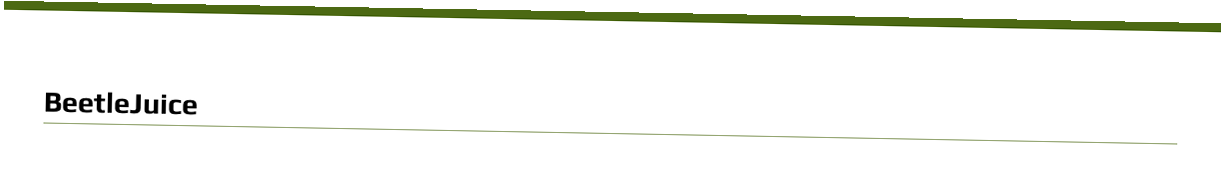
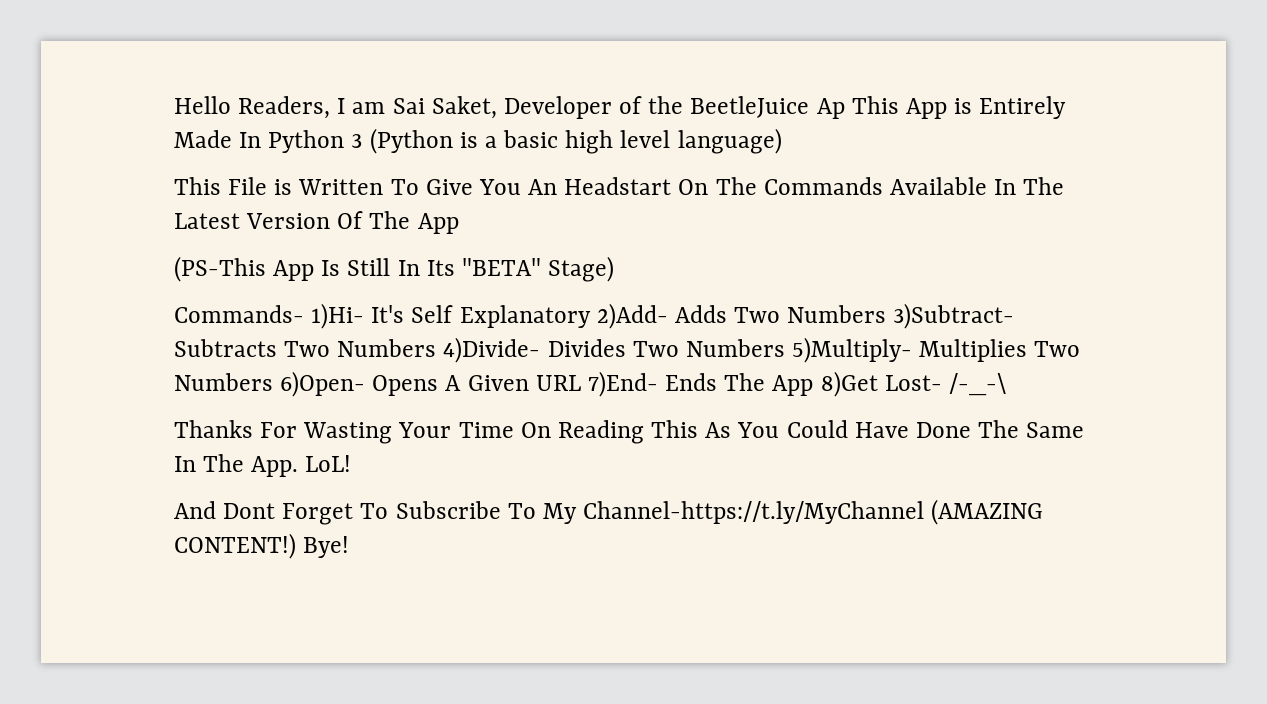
- BeetleJuice
+ Hello Readers, I am Sai Saket, Developer of the BeetleJuice Ap This App is Entirely Made In Python 3 (Python is a basic high level language)
+ This File is Written To Give You An Headstart On The Commands Available In The Latest Version Of The App
+ (PS-This App Is Still In Its "BETA" Stage)
+ Commands- 1)Hi- It's Self Explanatory 2)Add- Adds Two Numbers 3)Subtract- Subtracts Two Numbers 4)Divide- Divides Two Numbers 5)Multiply- Multiplies Two Numbers 6)Open- Opens A Given URL 7)End- Ends The App 8)Get Lost- /-_-\
+ Thanks For Wasting Your Time On Reading This As You Could Have Done The Same In The App. LoL!
+ And Dont Forget To Subscribe To My Channel-https://t.ly/MyChannel (AMAZING CONTENT!) Bye!

